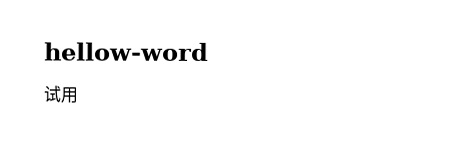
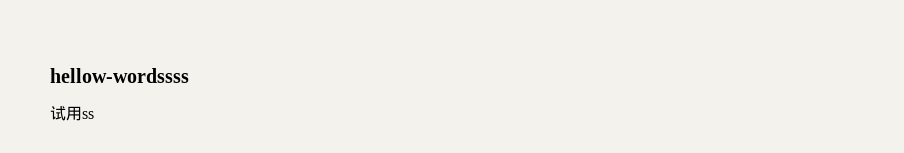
- hellow-word
+ hellow-wordssss
- 试用
+ 试用ss

